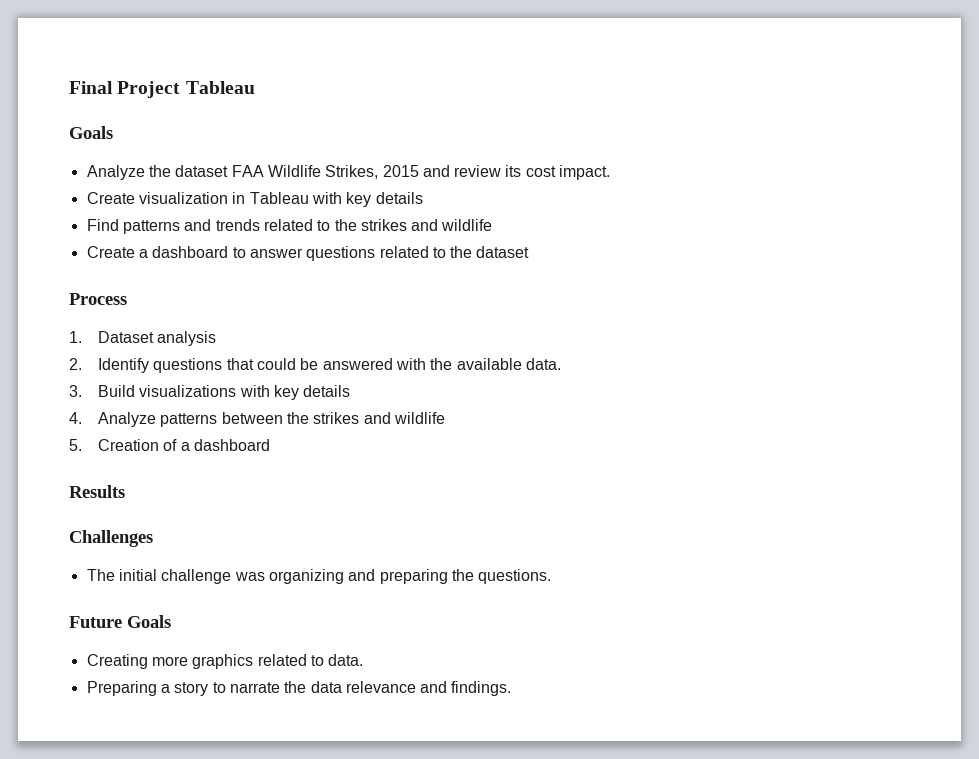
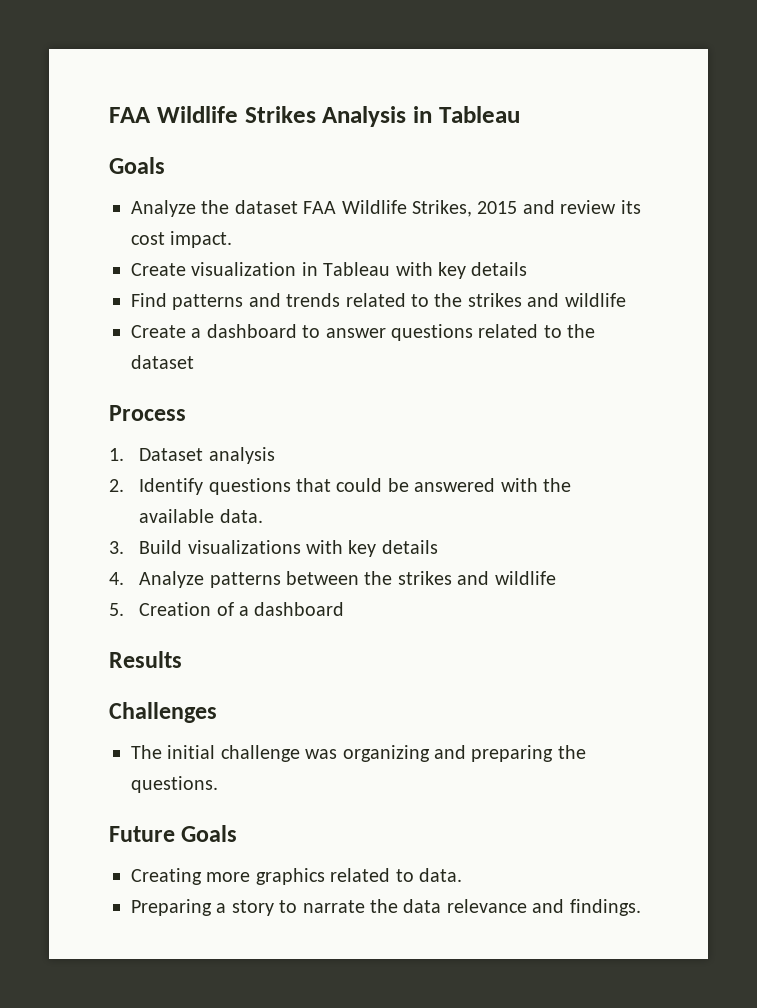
- Final Project Tableau
+ FAA Wildlife Strikes Analysis in Tableau

